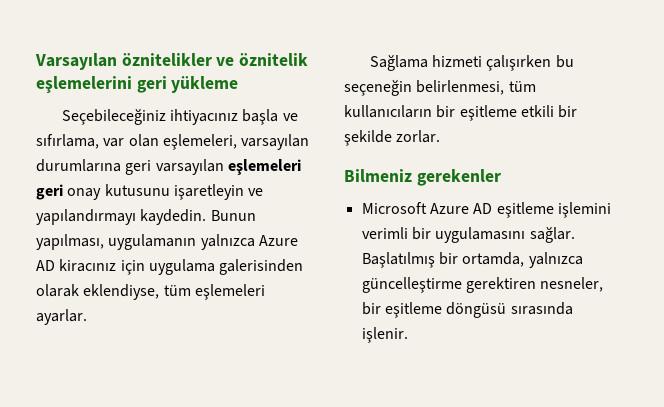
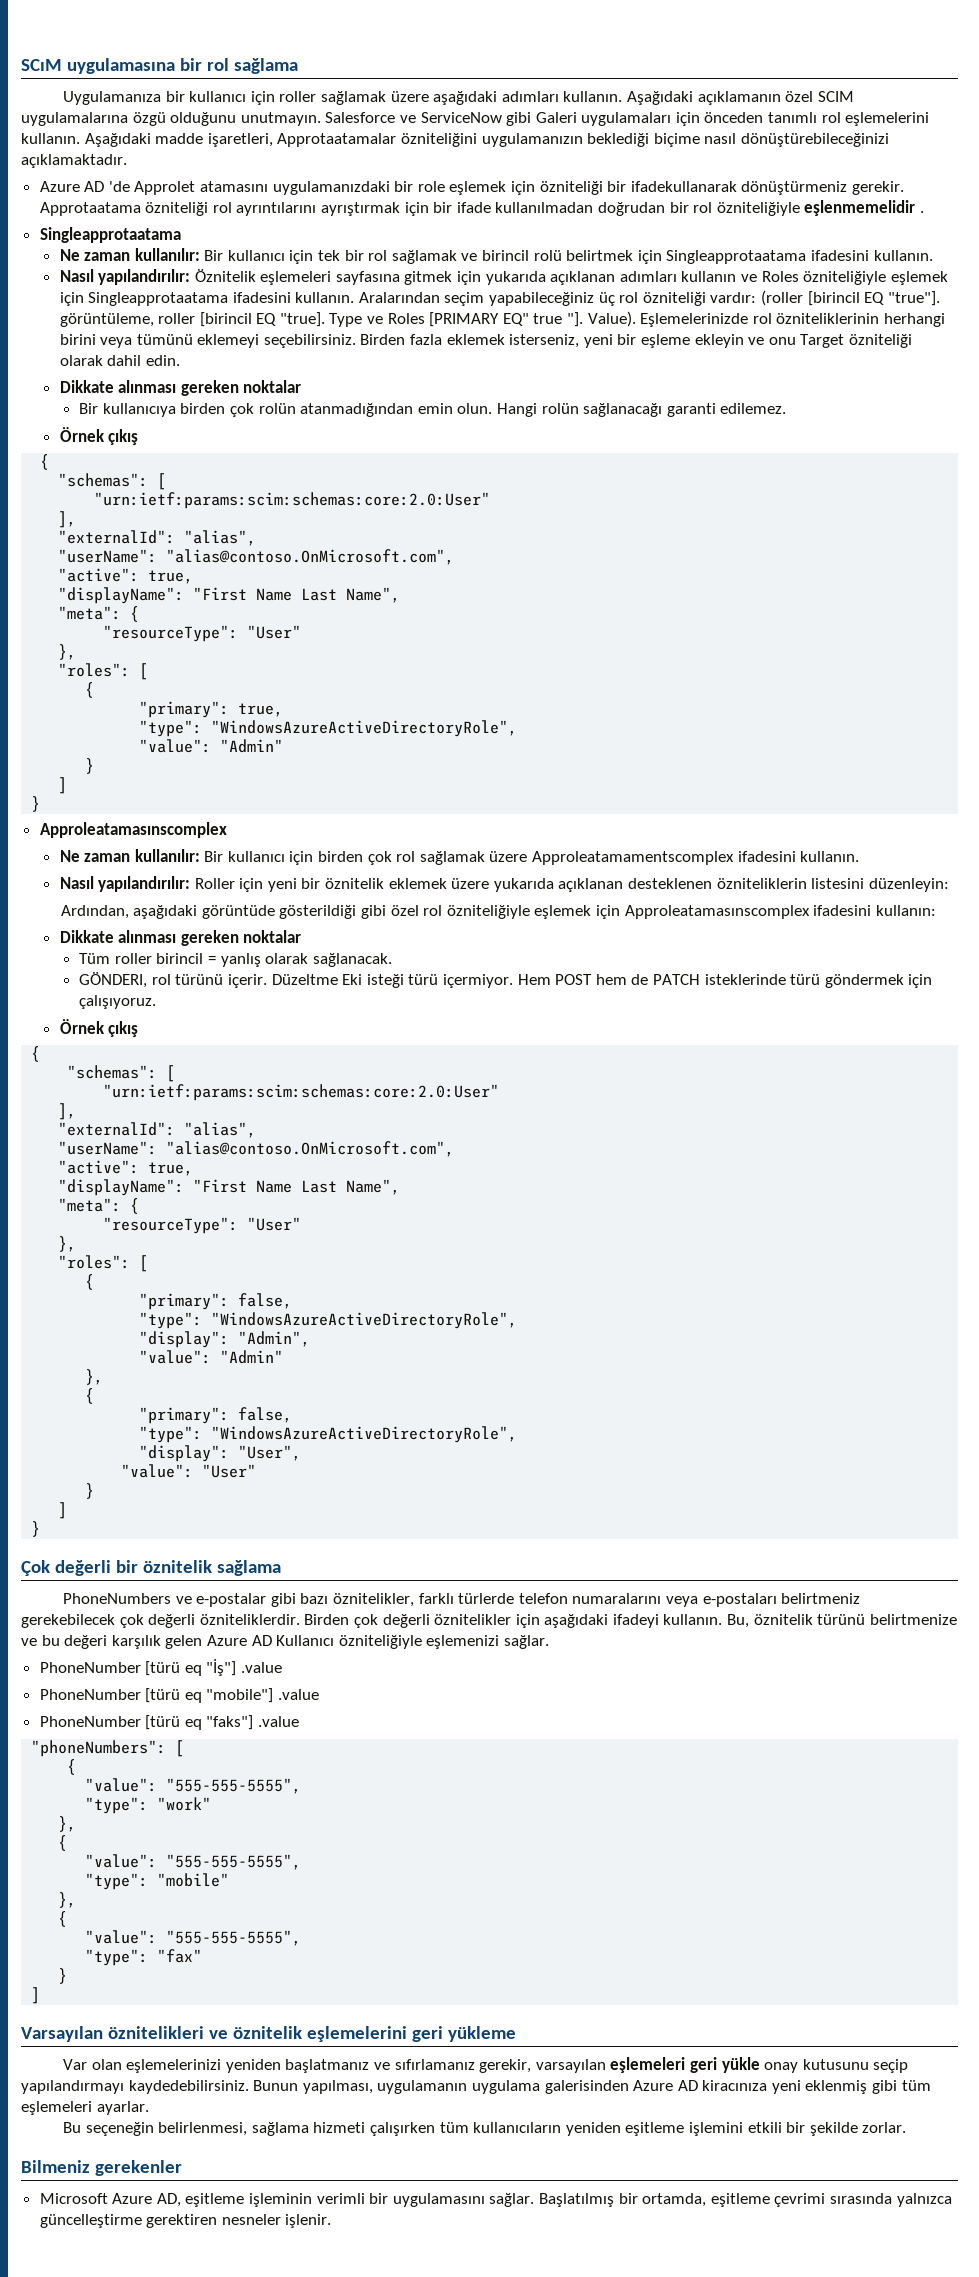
- Varsayılan öznitelikler ve öznitelik eşlemelerini geri yükleme
+ SCıM uygulamasına bir rol sağlama
+ Uygulamanıza bir kullanıcı için roller sağlamak üzere aşağıdaki adımları kullanın. Aşağıdaki açıklamanın özel SCIM uygulamalarına özgü olduğunu unutmayın. Salesforce ve ServiceNow gibi Galeri uygulamaları için önceden tanımlı rol eşlemelerini kullanın. Aşağıdaki madde işaretleri, Approtaatamalar özniteliğini uygulamanızın beklediği biçime nasıl dönüştürebileceğinizi açıklamaktadır.
+ Azure AD 'de Approlet atamasını uygulamanızdaki bir role eşlemek için özniteliği bir ifadekullanarak dönüştürmeniz gerekir. Approtaatama özniteliği rol ayrıntılarını ayrıştırmak için bir ifade kullanılmadan doğrudan bir rol özniteliğiyle eşlenmemelidir .
+ Singleapprotaatama
+ Ne zaman kullanılır: Bir kullanıcı için tek bir rol sağlamak ve birincil rolü belirtmek için Singleapprotaatama ifadesini kullanın.
+ Nasıl yapılandırılır: Öznitelik eşlemeleri sayfasına gitmek için yukarıda açıklanan adımları kullanın ve Roles özniteliğiyle eşlemek için Singleapprotaatama ifadesini kullanın. Aralarından seçim yapabileceğiniz üç rol özniteliği vardır: (roller [birincil EQ "true"]. görüntüleme, roller [birincil EQ "true]. Type ve Roles [PRIMARY EQ" true "]. Value). Eşlemelerinizde rol özniteliklerinin herhangi birini veya tümünü eklemeyi seçebilirsiniz. Birden fazla eklemek isterseniz, yeni bir eşleme ekleyin ve onu Target özniteliği olarak dahil edin.
+ Dikkate alınması gereken noktalar
+ Bir kullanıcıya birden çok rolün atanmadığından emin olun. Hangi rolün sağlanacağı garanti edilemez.
+ Örnek çıkış
+ {
+ "schemas": [
+ "urn:ietf:params:scim:schemas:core:2.0:User"
+ ],
+ "externalId": "alias",
+ "userName": "alias@contoso.OnMicrosoft.com",
+ "active": true,
+ "displayName": "First Name Last Name",
+ "meta": {
+ "resourceType": "User"
+ },
+ "roles": [
+ {
+ "primary": true,
+ "type": "WindowsAzureActiveDirectoryRole",
+ "value": "Admin"
+ }
+ ]
+ }
+ Approleatamasınscomplex
+ Ne zaman kullanılır: Bir kullanıcı için birden çok rol sağlamak üzere Approleatamamentscomplex ifadesini kullanın.
+ Nasıl yapılandırılır: Roller için yeni bir öznitelik eklemek üzere yukarıda açıklanan desteklenen özniteliklerin listesini düzenleyin:
+ Ardından, aşağıdaki görüntüde gösterildiği gibi özel rol özniteliğiyle eşlemek için Approleatamasınscomplex ifadesini kullanın:
+ Dikkate alınması gereken noktalar
+ Tüm roller birincil = yanlış olarak sağlanacak.
+ GÖNDERI, rol türünü içerir. Düzeltme Eki isteği türü içermiyor. Hem POST hem de PATCH isteklerinde türü göndermek için çalışıyoruz.
+ Örnek çıkış
+ {
+ "schemas": [
+ "urn:ietf:params:scim:schemas:core:2.0:User"
+ ],
+ "externalId": "alias",
+ "userName": "alias@contoso.OnMicrosoft.com",
+ "active": true,
+ "displayName": "First Name Last Name",
+ "meta": {
+ "resourceType": "User"
+ },
+ "roles": [
+ {
+ "primary": false,
+ "type": "WindowsAzureActiveDirectoryRole",
+ "display": "Admin",
+ "value": "Admin"
+ },
+ {
+ "primary": false,
+ "type": "WindowsAzureActiveDirectoryRole",
+ "display": "User",
+ "value": "User"
+ }
+ ]
+ }
+ Çok değerli bir öznitelik sağlama
+ PhoneNumbers ve e-postalar gibi bazı öznitelikler, farklı türlerde telefon numaralarını veya e-postaları belirtmeniz gerekebilecek çok değerli özniteliklerdir. Birden çok değerli öznitelikler için aşağıdaki ifadeyi kullanın. Bu, öznitelik türünü belirtmenize ve bu değeri karşılık gelen Azure AD Kullanıcı özniteliğiyle eşlemenizi sağlar.
+ PhoneNumber [türü eq "İş"] .value
+ PhoneNumber [türü eq "mobile"] .value
+ PhoneNumber [türü eq "faks"] .value
+ "phoneNumbers": [
+ {
+ "value": "555-555-5555",
+ "type": "work"
+ },
+ {
+ "value": "555-555-5555",
+ "type": "mobile"
+ },
+ {
+ "value": "555-555-5555",
+ "type": "fax"
+ }
+ ]
+ Varsayılan öznitelikleri ve öznitelik eşlemelerini geri yükleme
- Seçebileceğiniz ihtiyacınız başla ve sıfırlama, var olan eşlemeleri, varsayılan durumlarına geri varsayılan eşlemeleri geri onay kutusunu işaretleyin ve yapılandırmayı kaydedin. Bunun yapılması, uygulamanın yalnızca Azure AD kiracınız için uygulama galerisinden olarak eklendiyse, tüm eşlemeleri ayarlar.
- Sağlama hizmeti çalışırken bu seçeneğin belirlenmesi, tüm kullanıcıların bir eşitleme etkili bir şekilde zorlar.
+ Var olan eşlemelerinizi yeniden başlatmanız ve sıfırlamanız gerekir, varsayılan eşlemeleri geri yükle onay kutusunu seçip yapılandırmayı kaydedebilirsiniz. Bunun yapılması, uygulamanın uygulama galerisinden Azure AD kiracınıza yeni eklenmiş gibi tüm eşlemeleri ayarlar.
+ Bu seçeneğin belirlenmesi, sağlama hizmeti çalışırken tüm kullanıcıların yeniden eşitleme işlemini etkili bir şekilde zorlar.
- Microsoft Azure AD eşitleme işlemini verimli bir uygulamasını sağlar.
+ Microsoft Azure AD, eşitleme işleminin verimli bir uygulamasını sağlar.
- Başlatılmış bir ortamda, yalnızca güncelleştirme gerektiren nesneler, bir eşitleme döngüsü sırasında işlenir.
+ Başlatılmış bir ortamda, eşitleme çevrimi sırasında yalnızca güncelleştirme gerektiren nesneler işlenir.

